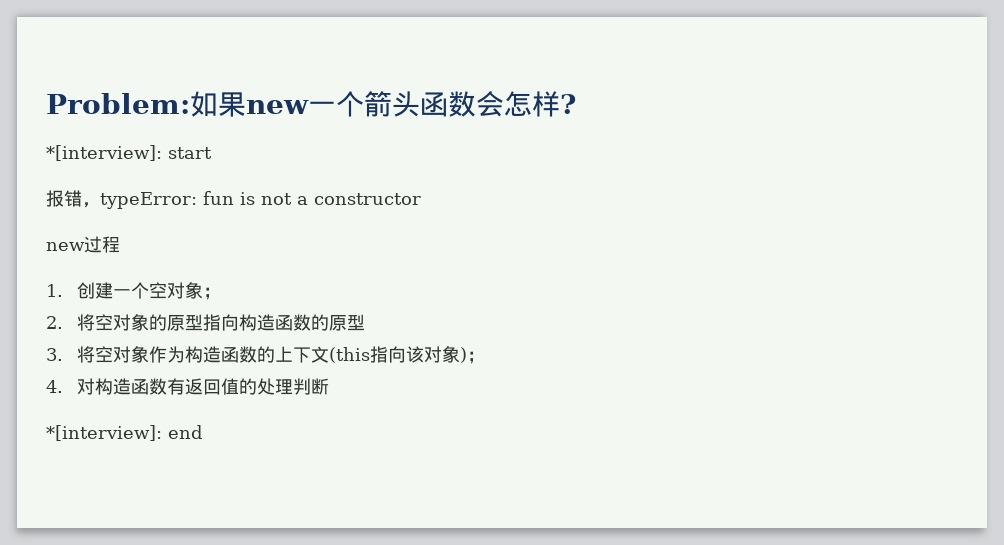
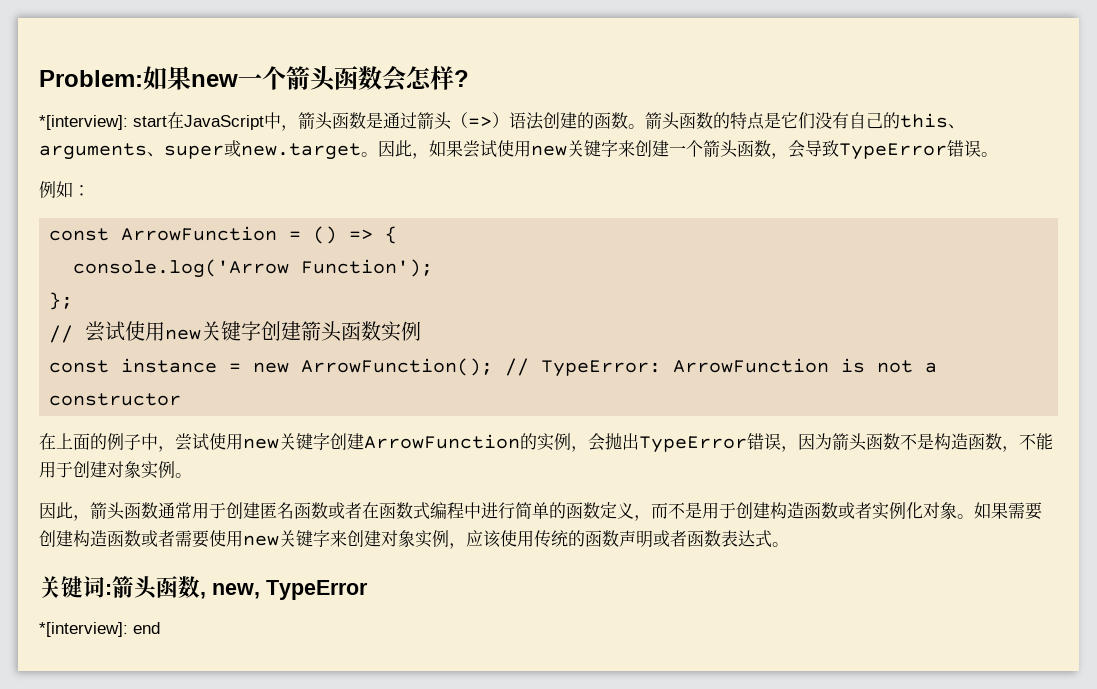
- *[interview]: start
- 报错，typeError: fun is not a constructor
- new过程
- 1.创建一个空对象；
- 2.将空对象的原型指向构造函数的原型
- 3.将空对象作为构造函数的上下文(this指向该对象)；
- 4.对构造函数有返回值的处理判断
+ *[interview]: start在JavaScript中，箭头函数是通过箭头（=>）语法创建的函数。箭头函数的特点是它们没有自己的this、arguments、super或new.target。因此，如果尝试使用new关键字来创建一个箭头函数，会导致TypeError错误。
+ 例如：
+ const ArrowFunction = () => {
+ console.log('Arrow Function');
+ };
+ // 尝试使用new关键字创建箭头函数实例
+ const instance = new ArrowFunction(); // TypeError: ArrowFunction is not a constructor
+ 在上面的例子中，尝试使用new关键字创建ArrowFunction的实例，会抛出TypeError错误，因为箭头函数不是构造函数，不能用于创建对象实例。
+ 因此，箭头函数通常用于创建匿名函数或者在函数式编程中进行简单的函数定义，而不是用于创建构造函数或者实例化对象。如果需要创建构造函数或者需要使用new关键字来创建对象实例，应该使用传统的函数声明或者函数表达式。
+ 关键词:箭头函数, new, TypeError

